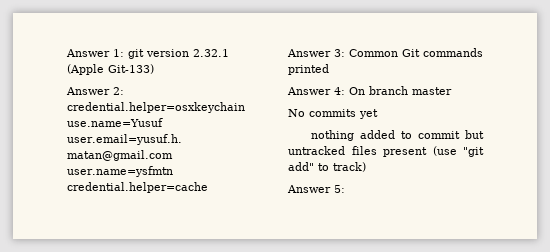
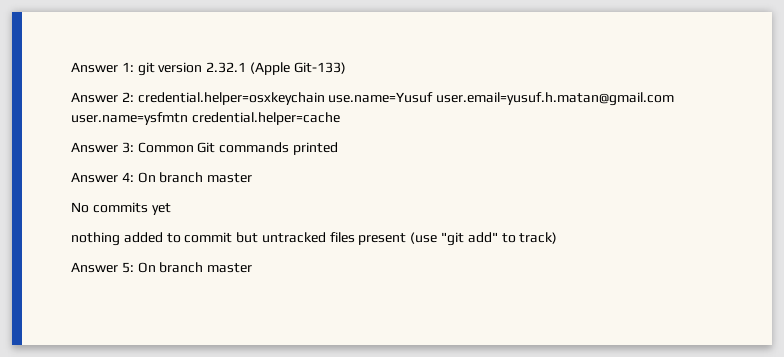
- Answer 5:
+ Answer 5: On branch master

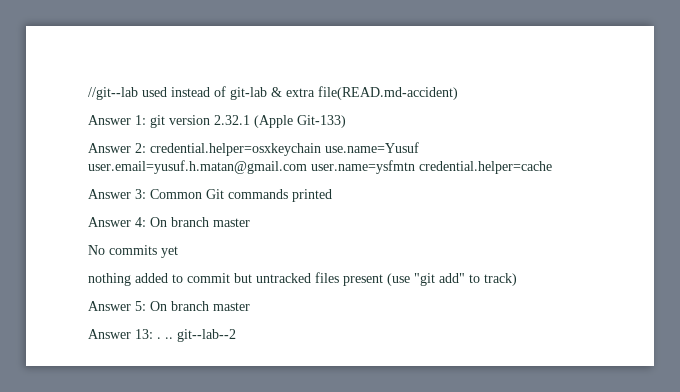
+ //git--lab used instead of git-lab & extra file(READ.md-accident)
+ Answer 13: . .. git--lab--2

